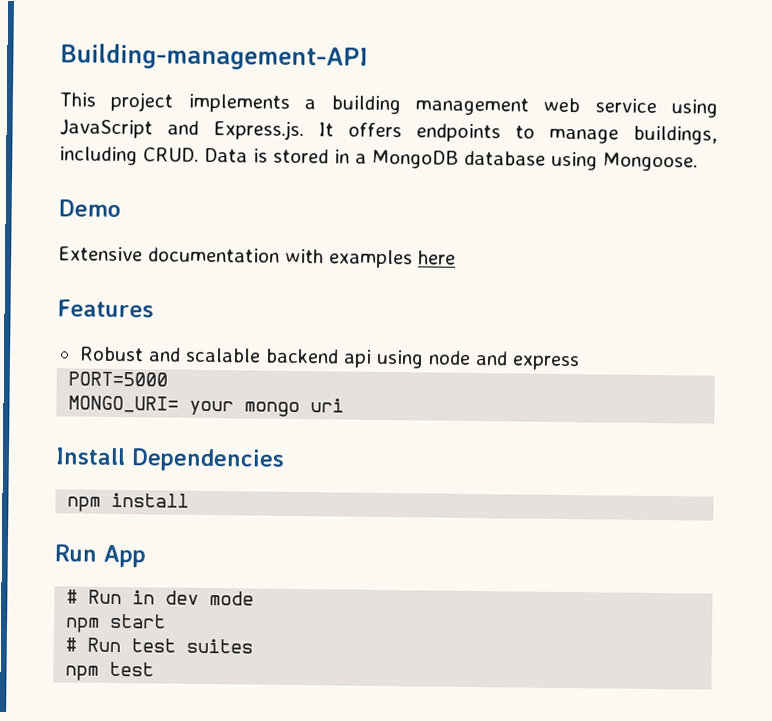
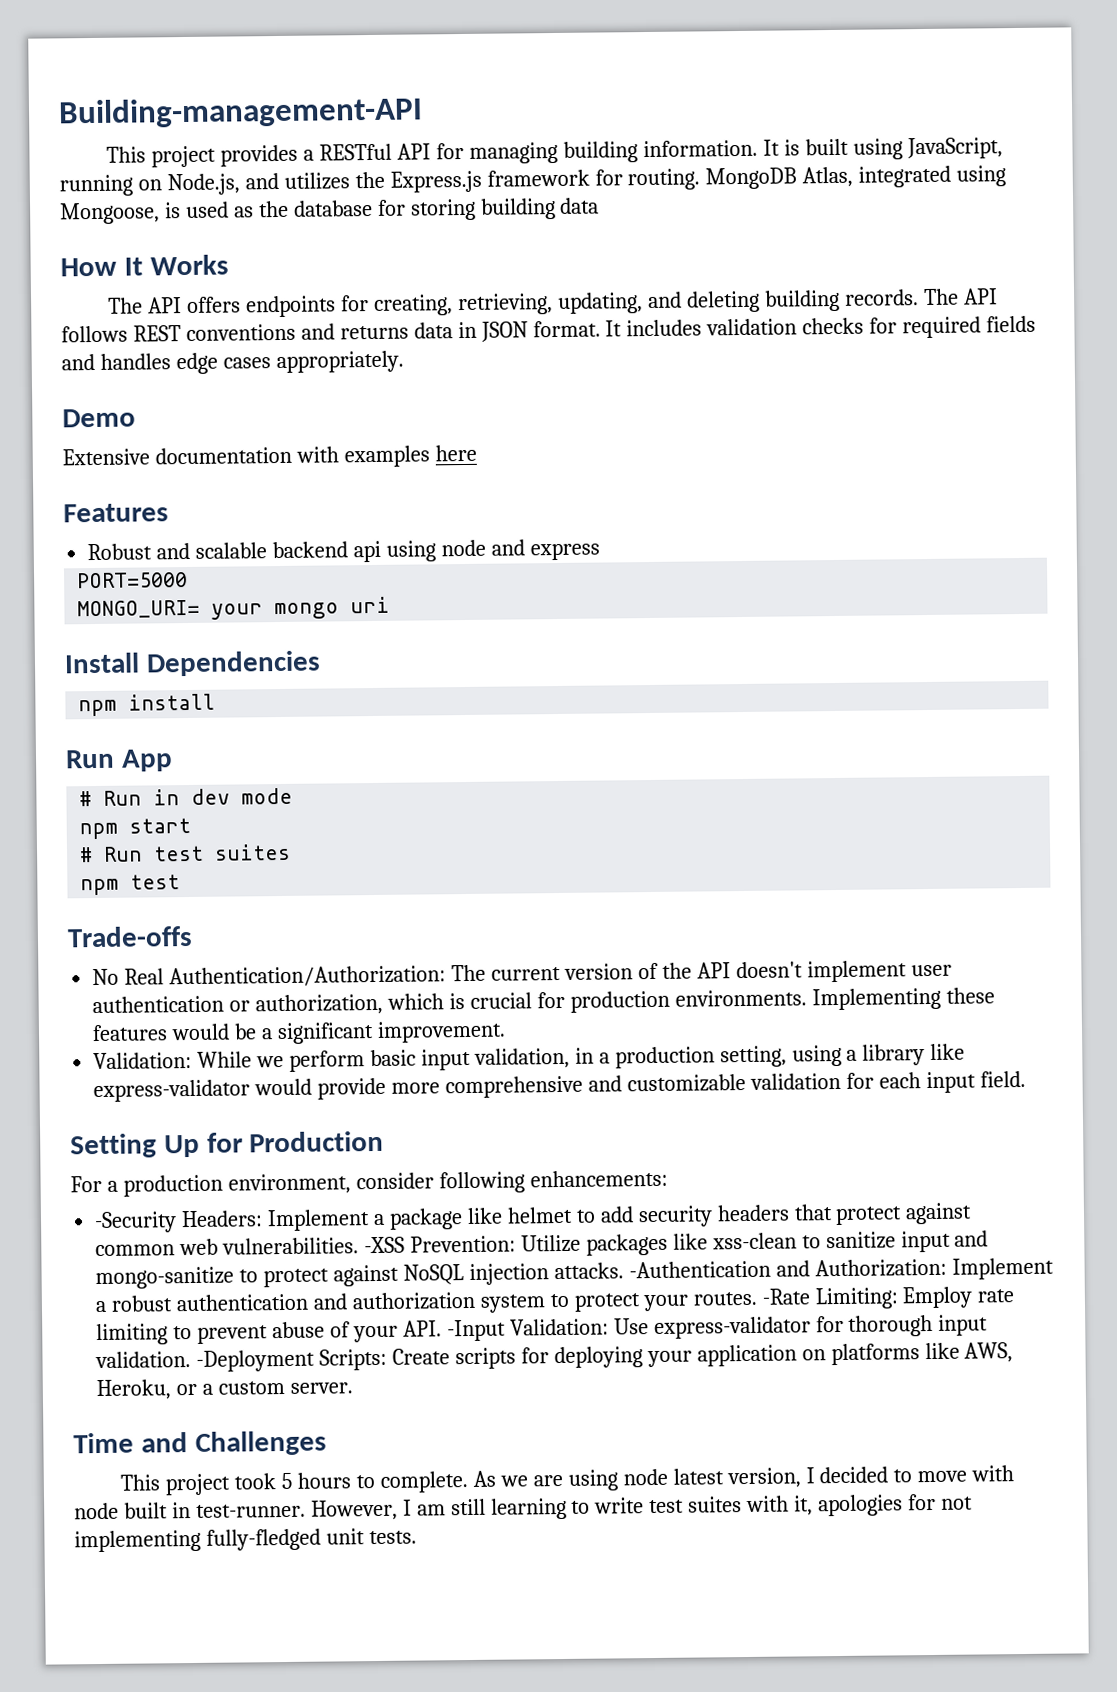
- This project implements a building management web service using JavaScript and Express.js. It offers endpoints to manage buildings, including CRUD. Data is stored in a MongoDB database using Mongoose.
+ This project provides a RESTful API for managing building information. It is built using JavaScript, running on Node.js, and utilizes the Express.js framework for routing. MongoDB Atlas, integrated using Mongoose, is used as the database for storing building data
+ How It Works
+ The API offers endpoints for creating, retrieving, updating, and deleting building records. The API follows REST conventions and returns data in JSON format. It includes validation checks for required fields and handles edge cases appropriately.
+ Trade-offs
+ No Real Authentication/Authorization: The current version of the API doesn't implement user authentication or authorization, which is crucial for production environments. Implementing these features would be a significant improvement.
+ Validation: While we perform basic input validation, in a production setting, using a library like express-validator would provide more comprehensive and customizable validation for each input field.
+ Setting Up for Production
+ For a production environment, consider following enhancements:
+ -Security Headers: Implement a package like helmet to add security headers that protect against common web vulnerabilities. -XSS Prevention: Utilize packages like xss-clean to sanitize input and mongo-sanitize to protect against NoSQL injection attacks. -Authentication and Authorization: Implement a robust authentication and authorization system to protect your routes. -Rate Limiting: Employ rate limiting to prevent abuse of your API. -Input Validation: Use express-validator for thorough input validation. -Deployment Scripts: Create scripts for deploying your application on platforms like AWS, Heroku, or a custom server.
+ Time and Challenges
+ This project took 5 hours to complete. As we are using node latest version, I decided to move with node built in test-runner. However, I am still learning to write test suites with it, apologies for not implementing fully-fledged unit tests.

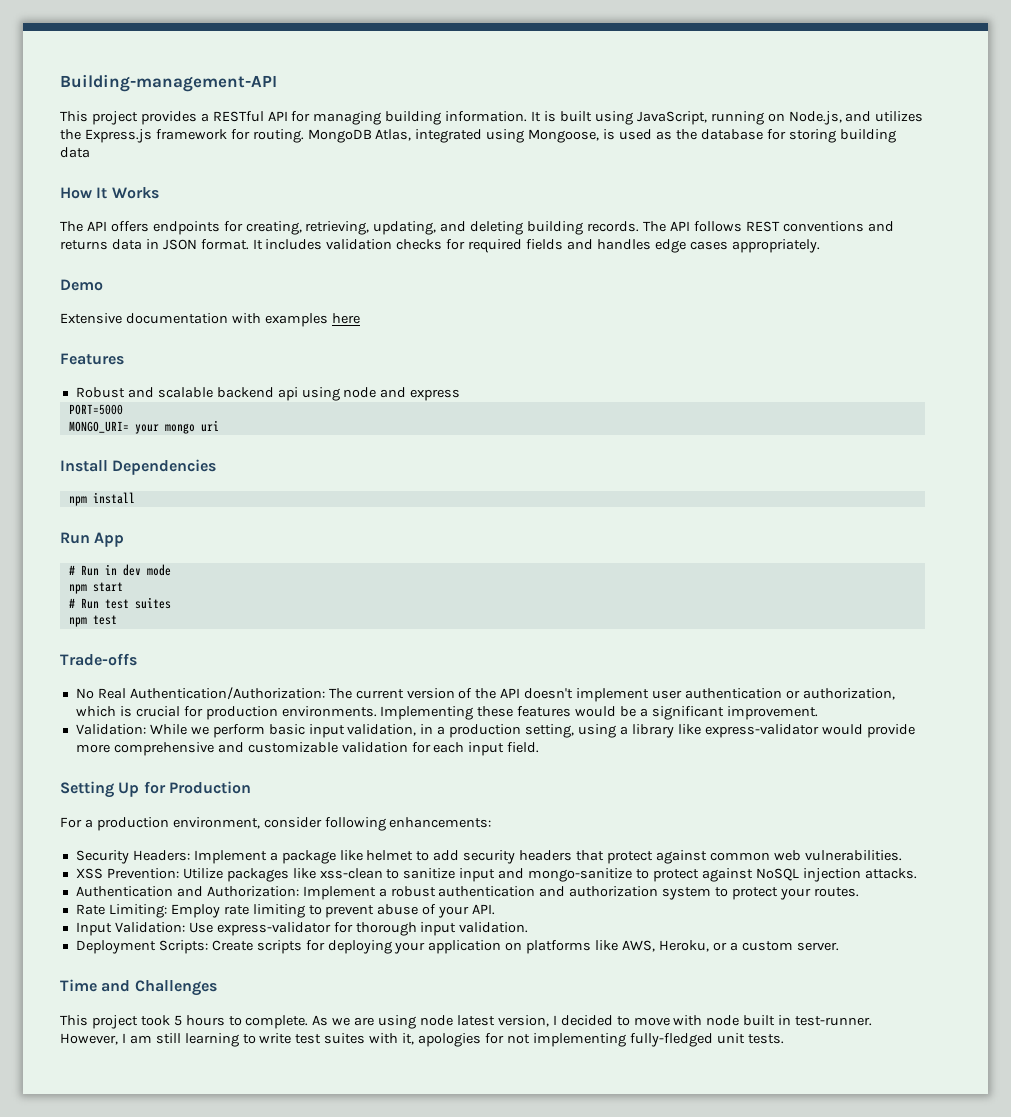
- -Security Headers:
+ Security Headers:
- Implement a package like helmet to add security headers that protect against common web vulnerabilities. -XSS Prevention:
+ Implement a package like helmet to add security headers that protect against common web vulnerabilities.
+ XSS Prevention:
- Utilize packages like xss-clean to sanitize input and mongo-sanitize to protect against NoSQL injection attacks. -Authentication and Authorization:
+ Utilize packages like xss-clean to sanitize input and mongo-sanitize to protect against NoSQL injection attacks.
+ Authentication and Authorization:
- Implement a robust authentication and authorization system to protect your routes. -Rate Limiting:
+ Implement a robust authentication and authorization system to protect your routes.
+ Rate Limiting:
- Employ rate limiting to prevent abuse of your API. -Input Validation:
+ Employ rate limiting to prevent abuse of your API.
+ Input Validation:
- Use express-validator for thorough input validation. -Deployment Scripts:
+ Use express-validator for thorough input validation.
+ Deployment Scripts:

